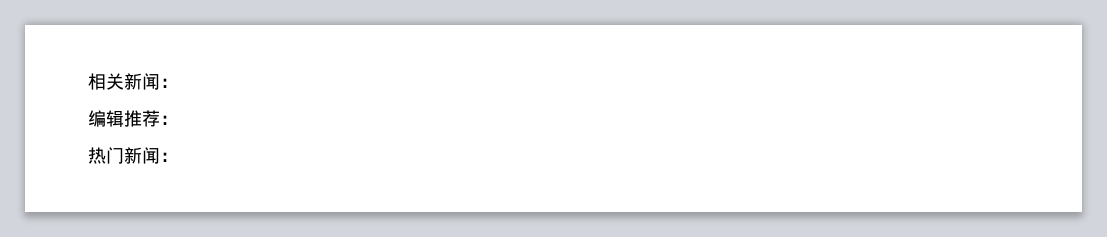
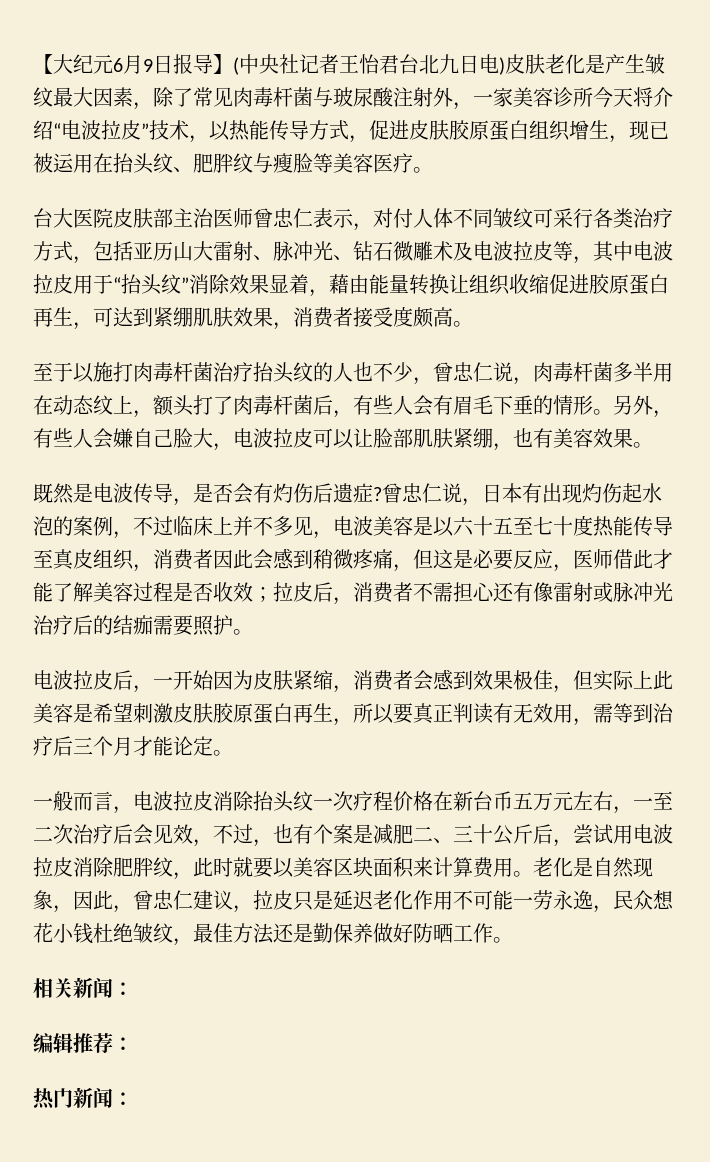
+ 【大纪元6月9日报导】(中央社记者王怡君台北九日电)皮肤老化是产生皱纹最大因素，除了常见肉毒杆菌与玻尿酸注射外，一家美容诊所今天将介绍“电波拉皮”技术，以热能传导方式，促进皮肤胶原蛋白组织增生，现已被运用在抬头纹、肥胖纹与瘦脸等美容医疗。
+ 台大医院皮肤部主治医师曾忠仁表示，对付人体不同皱纹可采行各类治疗方式，包括亚历山大雷射、脉冲光、钻石微雕术及电波拉皮等，其中电波拉皮用于“抬头纹”消除效果显着，藉由能量转换让组织收缩促进胶原蛋白再生，可达到紧绷肌肤效果，消费者接受度颇高。
+ 至于以施打肉毒杆菌治疗抬头纹的人也不少，曾忠仁说，肉毒杆菌多半用在动态纹上，额头打了肉毒杆菌后，有些人会有眉毛下垂的情形。另外，有些人会嫌自己脸大，电波拉皮可以让脸部肌肤紧绷，也有美容效果。
+ 既然是电波传导，是否会有灼伤后遗症?曾忠仁说，日本有出现灼伤起水泡的案例，不过临床上并不多见，电波美容是以六十五至七十度热能传导至真皮组织，消费者因此会感到稍微疼痛，但这是必要反应，医师借此才能了解美容过程是否收效；拉皮后，消费者不需担心还有像雷射或脉冲光治疗后的结痂需要照护。
+ 电波拉皮后，一开始因为皮肤紧缩，消费者会感到效果极佳，但实际上此美容是希望刺激皮肤胶原蛋白再生，所以要真正判读有无效用，需等到治疗后三个月才能论定。
+ 一般而言，电波拉皮消除抬头纹一次疗程价格在新台币五万元左右，一至二次治疗后会见效，不过，也有个案是减肥二、三十公斤后，尝试用电波拉皮消除肥胖纹，此时就要以美容区块面积来计算费用。老化是自然现象，因此，曾忠仁建议，拉皮只是延迟老化作用不可能一劳永逸，民众想花小钱杜绝皱纹，最佳方法还是勤保养做好防晒工作。

